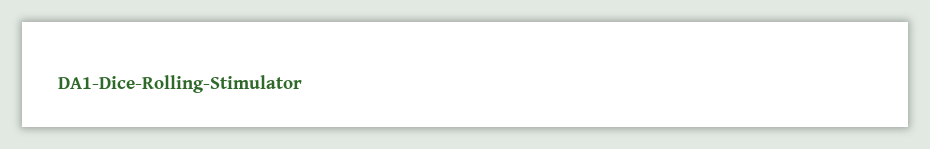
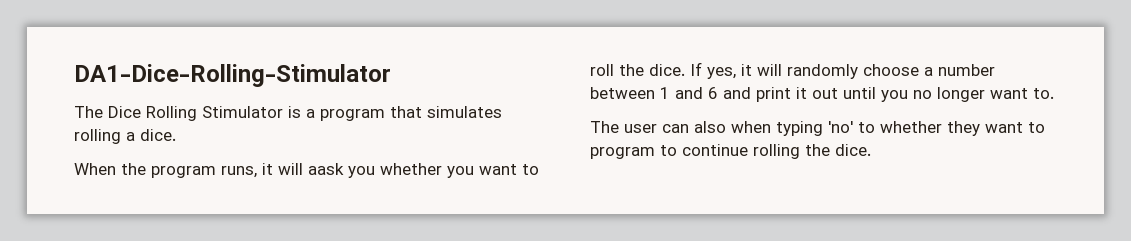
+ The Dice Rolling Stimulator is a program that simulates rolling a dice.
+ When the program runs, it will aask you whether you want to roll the dice. If yes, it will randomly choose a number between 1 and 6 and print it out until you no longer want to.
+ The user can also when typing 'no' to whether they want to program to continue rolling the dice.

